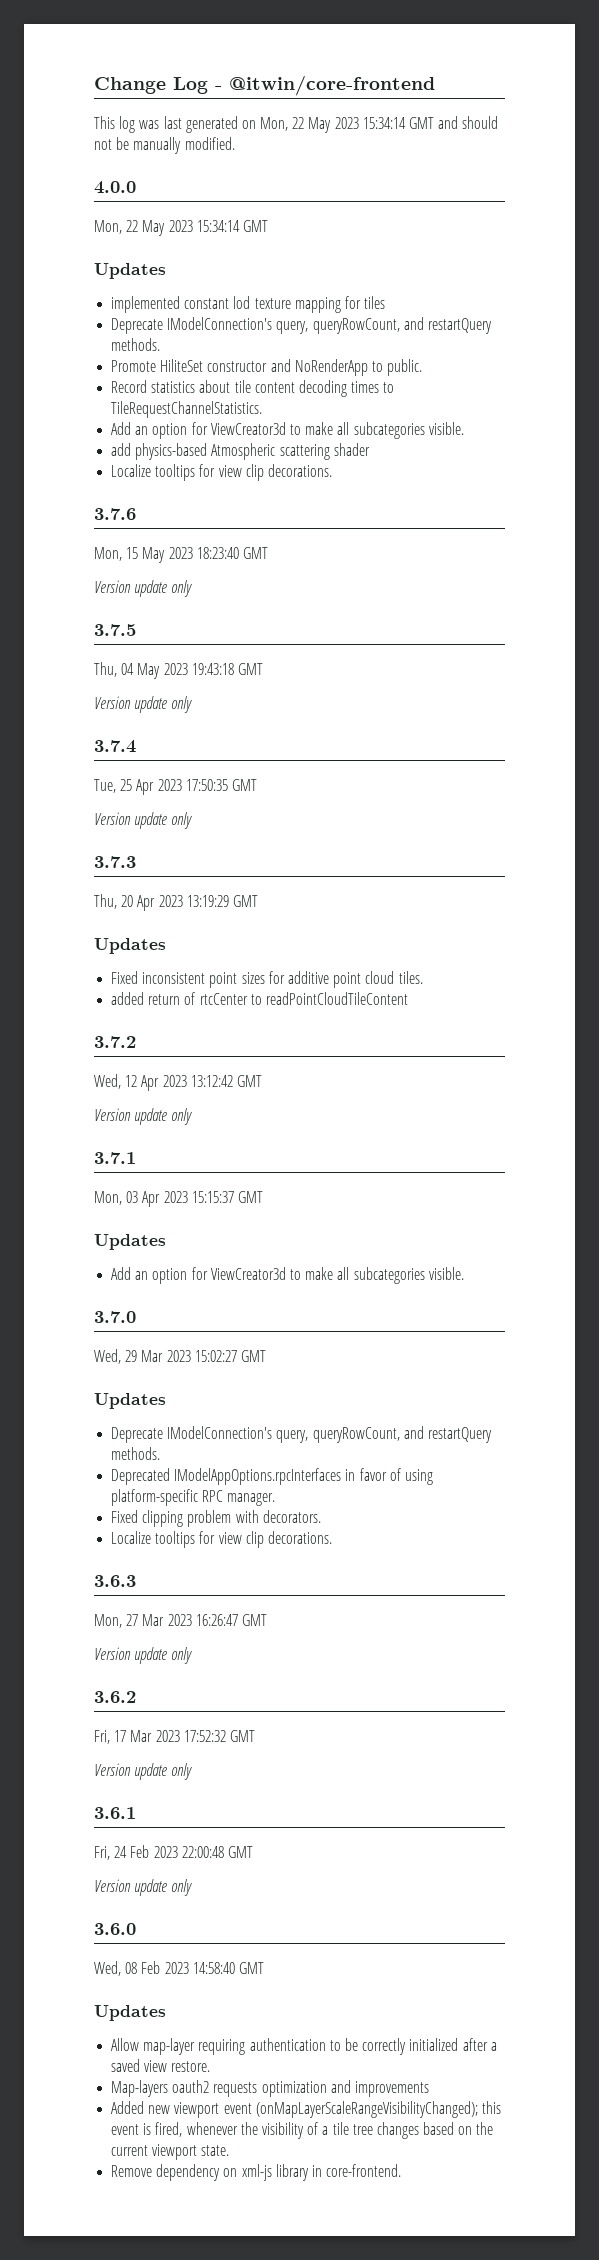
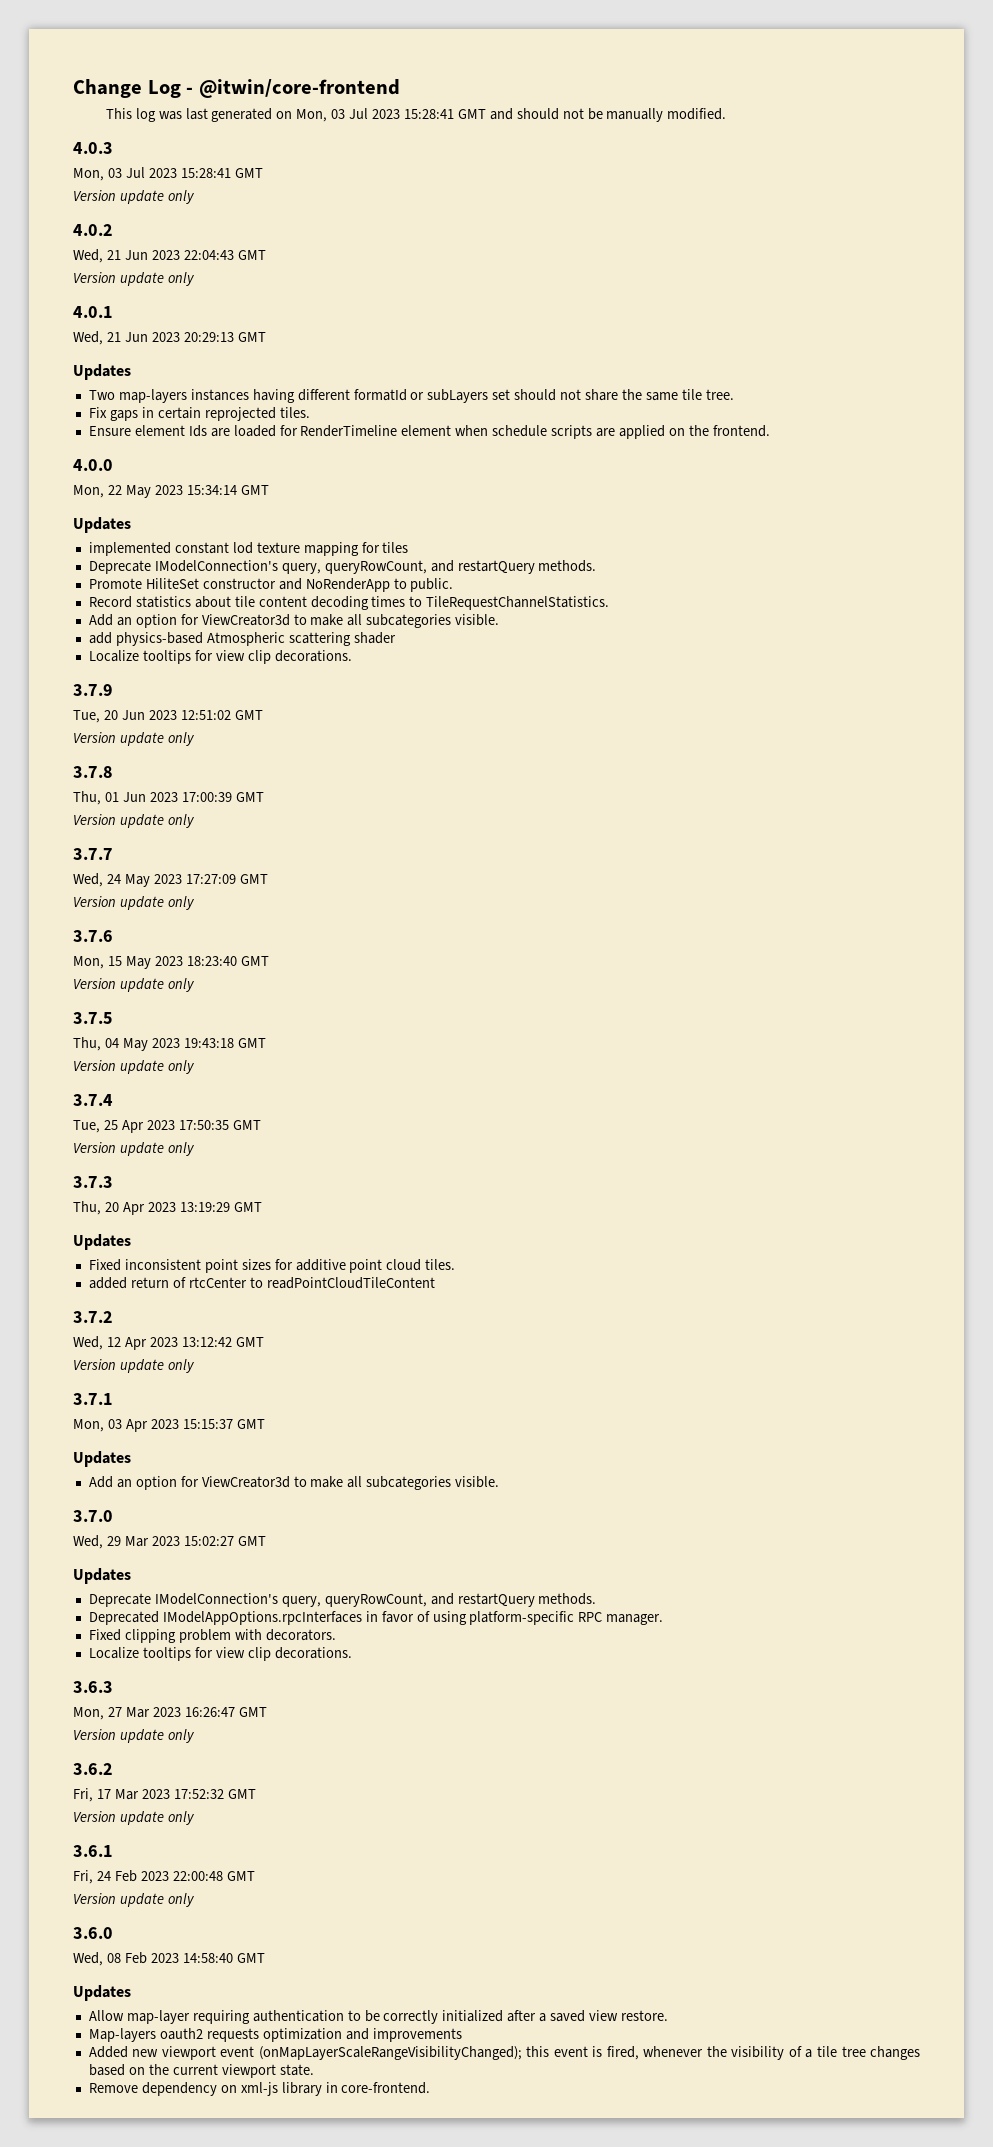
- This log was last generated on Mon, 22 May 2023 15:34:14 GMT and should not be manually modified.
+ This log was last generated on Mon, 03 Jul 2023 15:28:41 GMT and should not be manually modified.
+ 4.0.3
+ Mon, 03 Jul 2023 15:28:41 GMT
+ Version update only
+ 4.0.2
+ Wed, 21 Jun 2023 22:04:43 GMT
+ Version update only
+ 4.0.1
+ Wed, 21 Jun 2023 20:29:13 GMT
+ Updates
+ Two map-layers instances having different formatId or subLayers set should not share the same tile tree.
+ Fix gaps in certain reprojected tiles.
+ Ensure element Ids are loaded for RenderTimeline element when schedule scripts are applied on the frontend.
+ 3.7.9
+ Tue, 20 Jun 2023 12:51:02 GMT
+ Version update only
+ 3.7.8
+ Thu, 01 Jun 2023 17:00:39 GMT
+ Version update only
+ 3.7.7
+ Wed, 24 May 2023 17:27:09 GMT
+ Version update only

